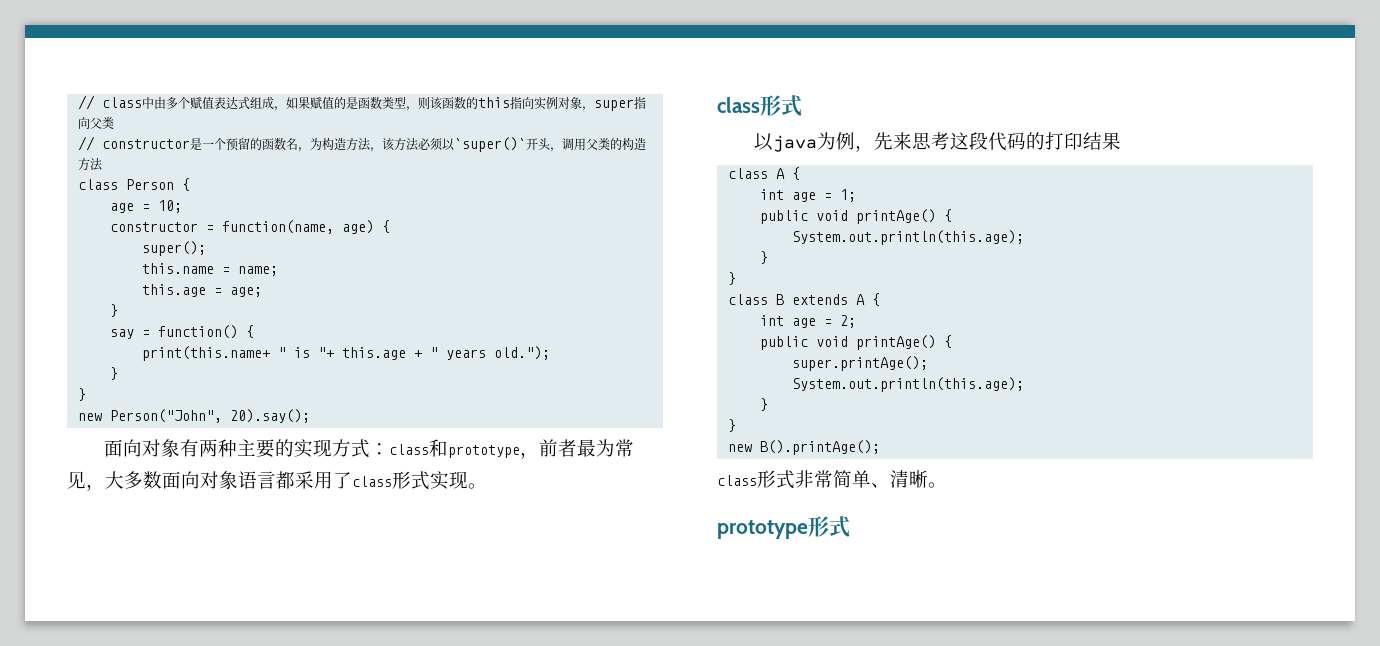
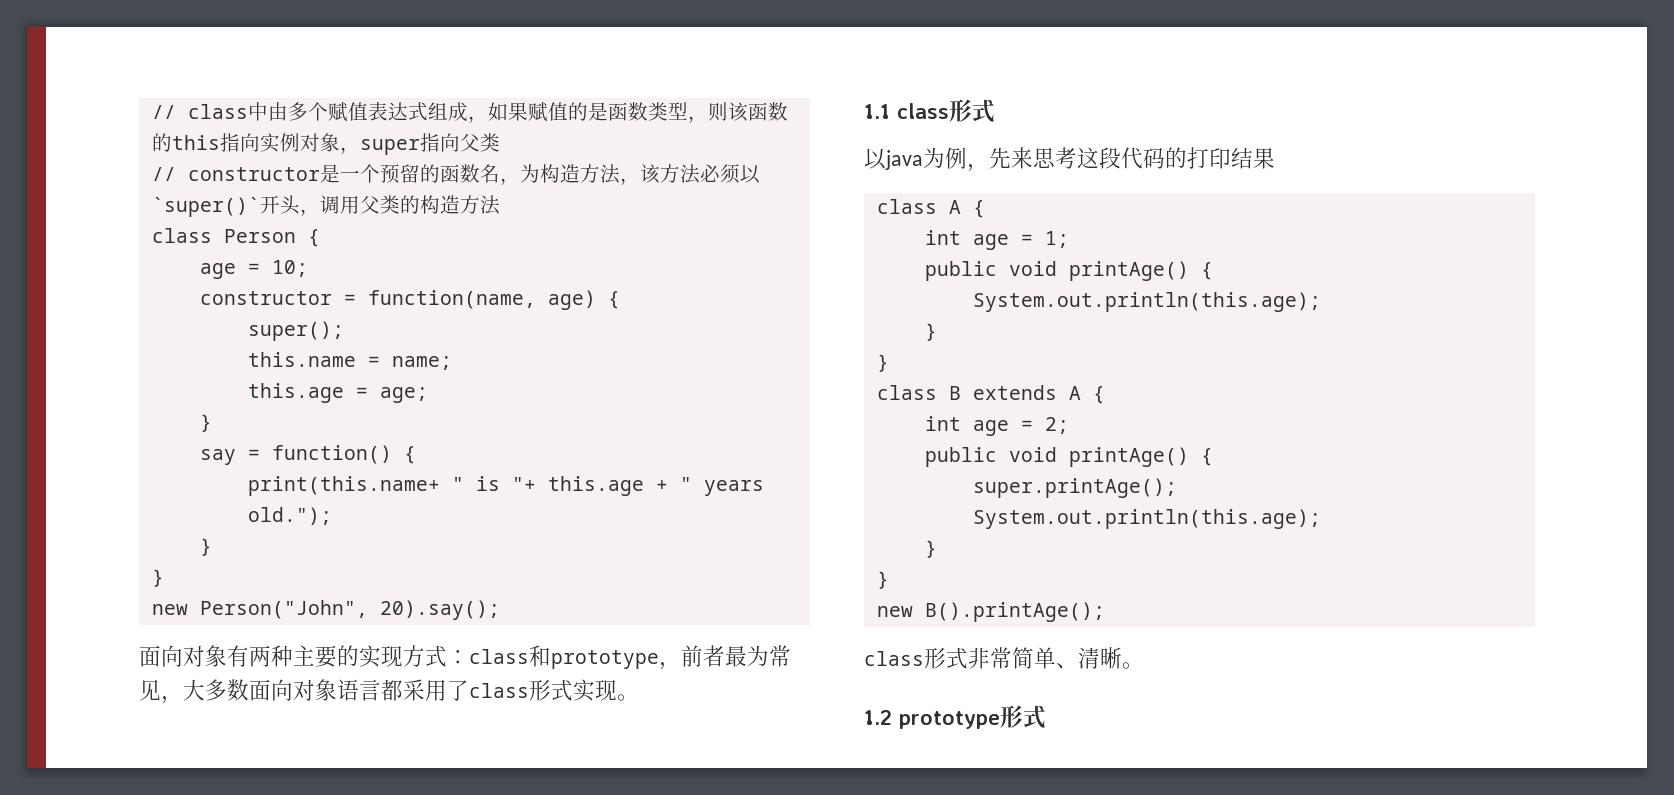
  面向对象有两种主要的实现方式：class和prototype，前者最为常见，大多数面向对象语言都采用了class形式实现。
- class形式
+ 1.1 class形式
- prototype形式
+ 1.2 prototype形式

